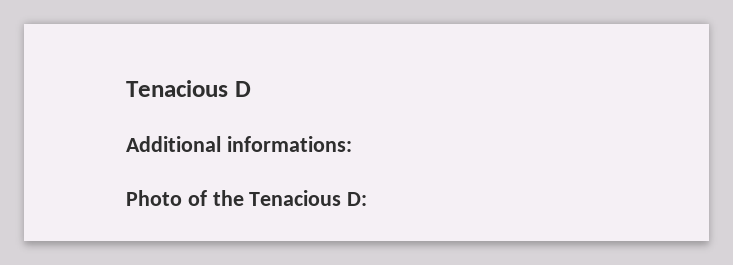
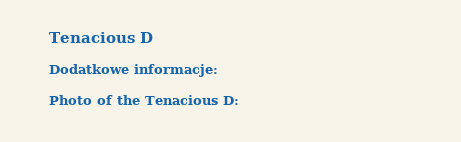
- Additional informations:
+ Dodatkowe informacje:

